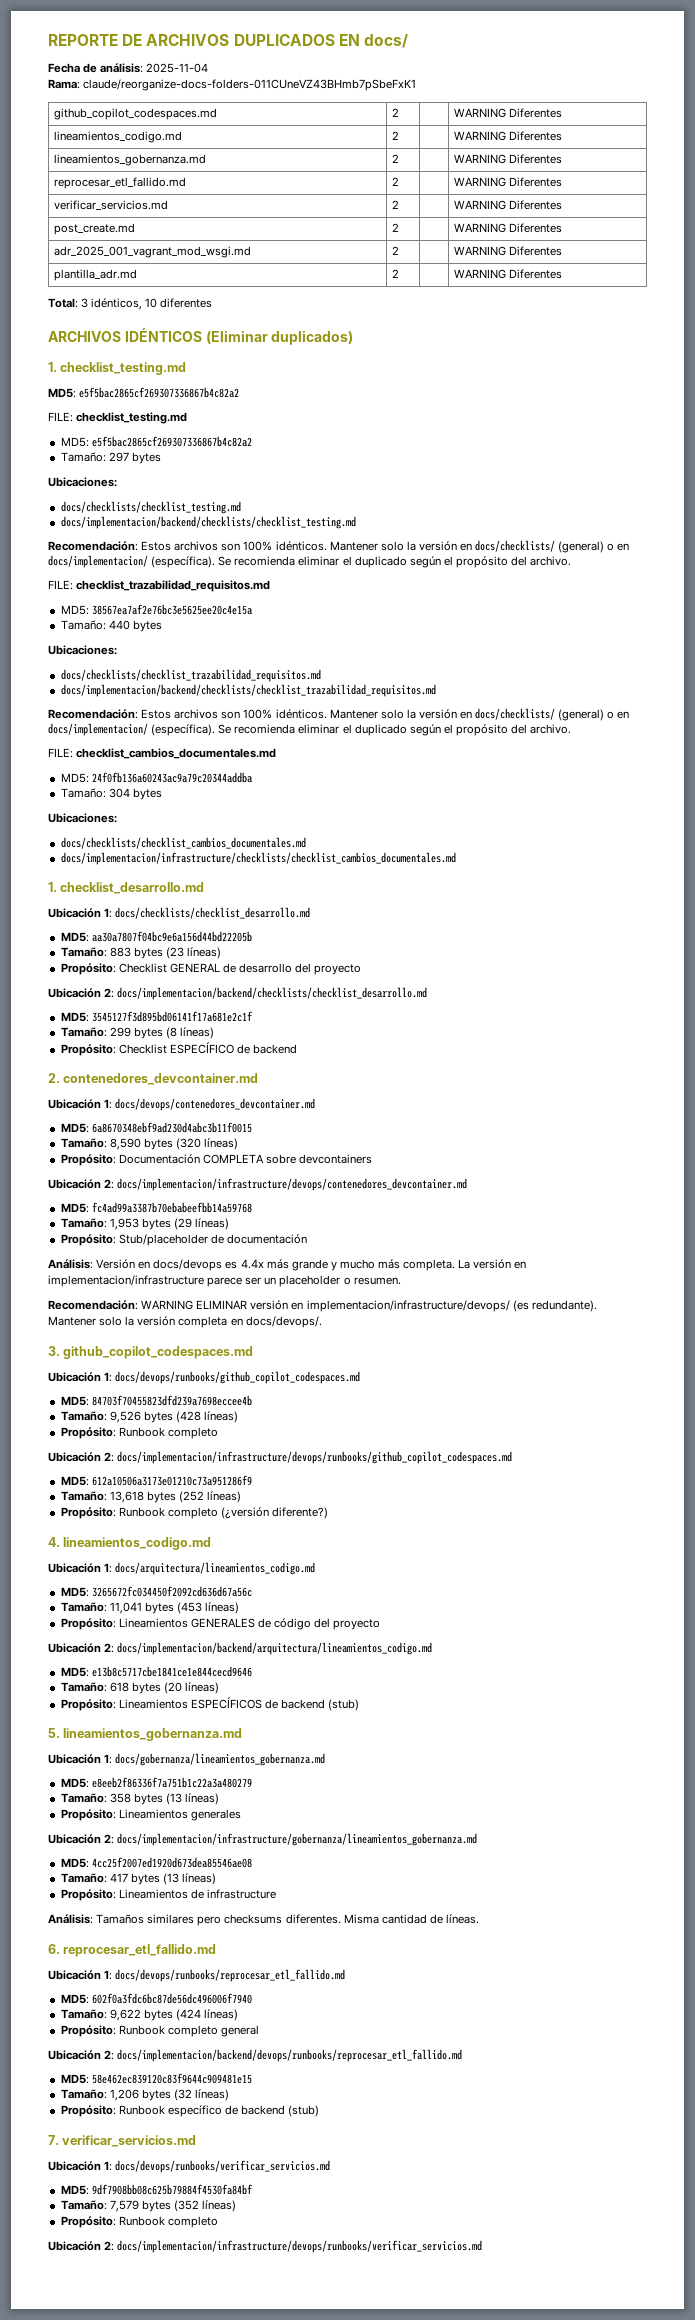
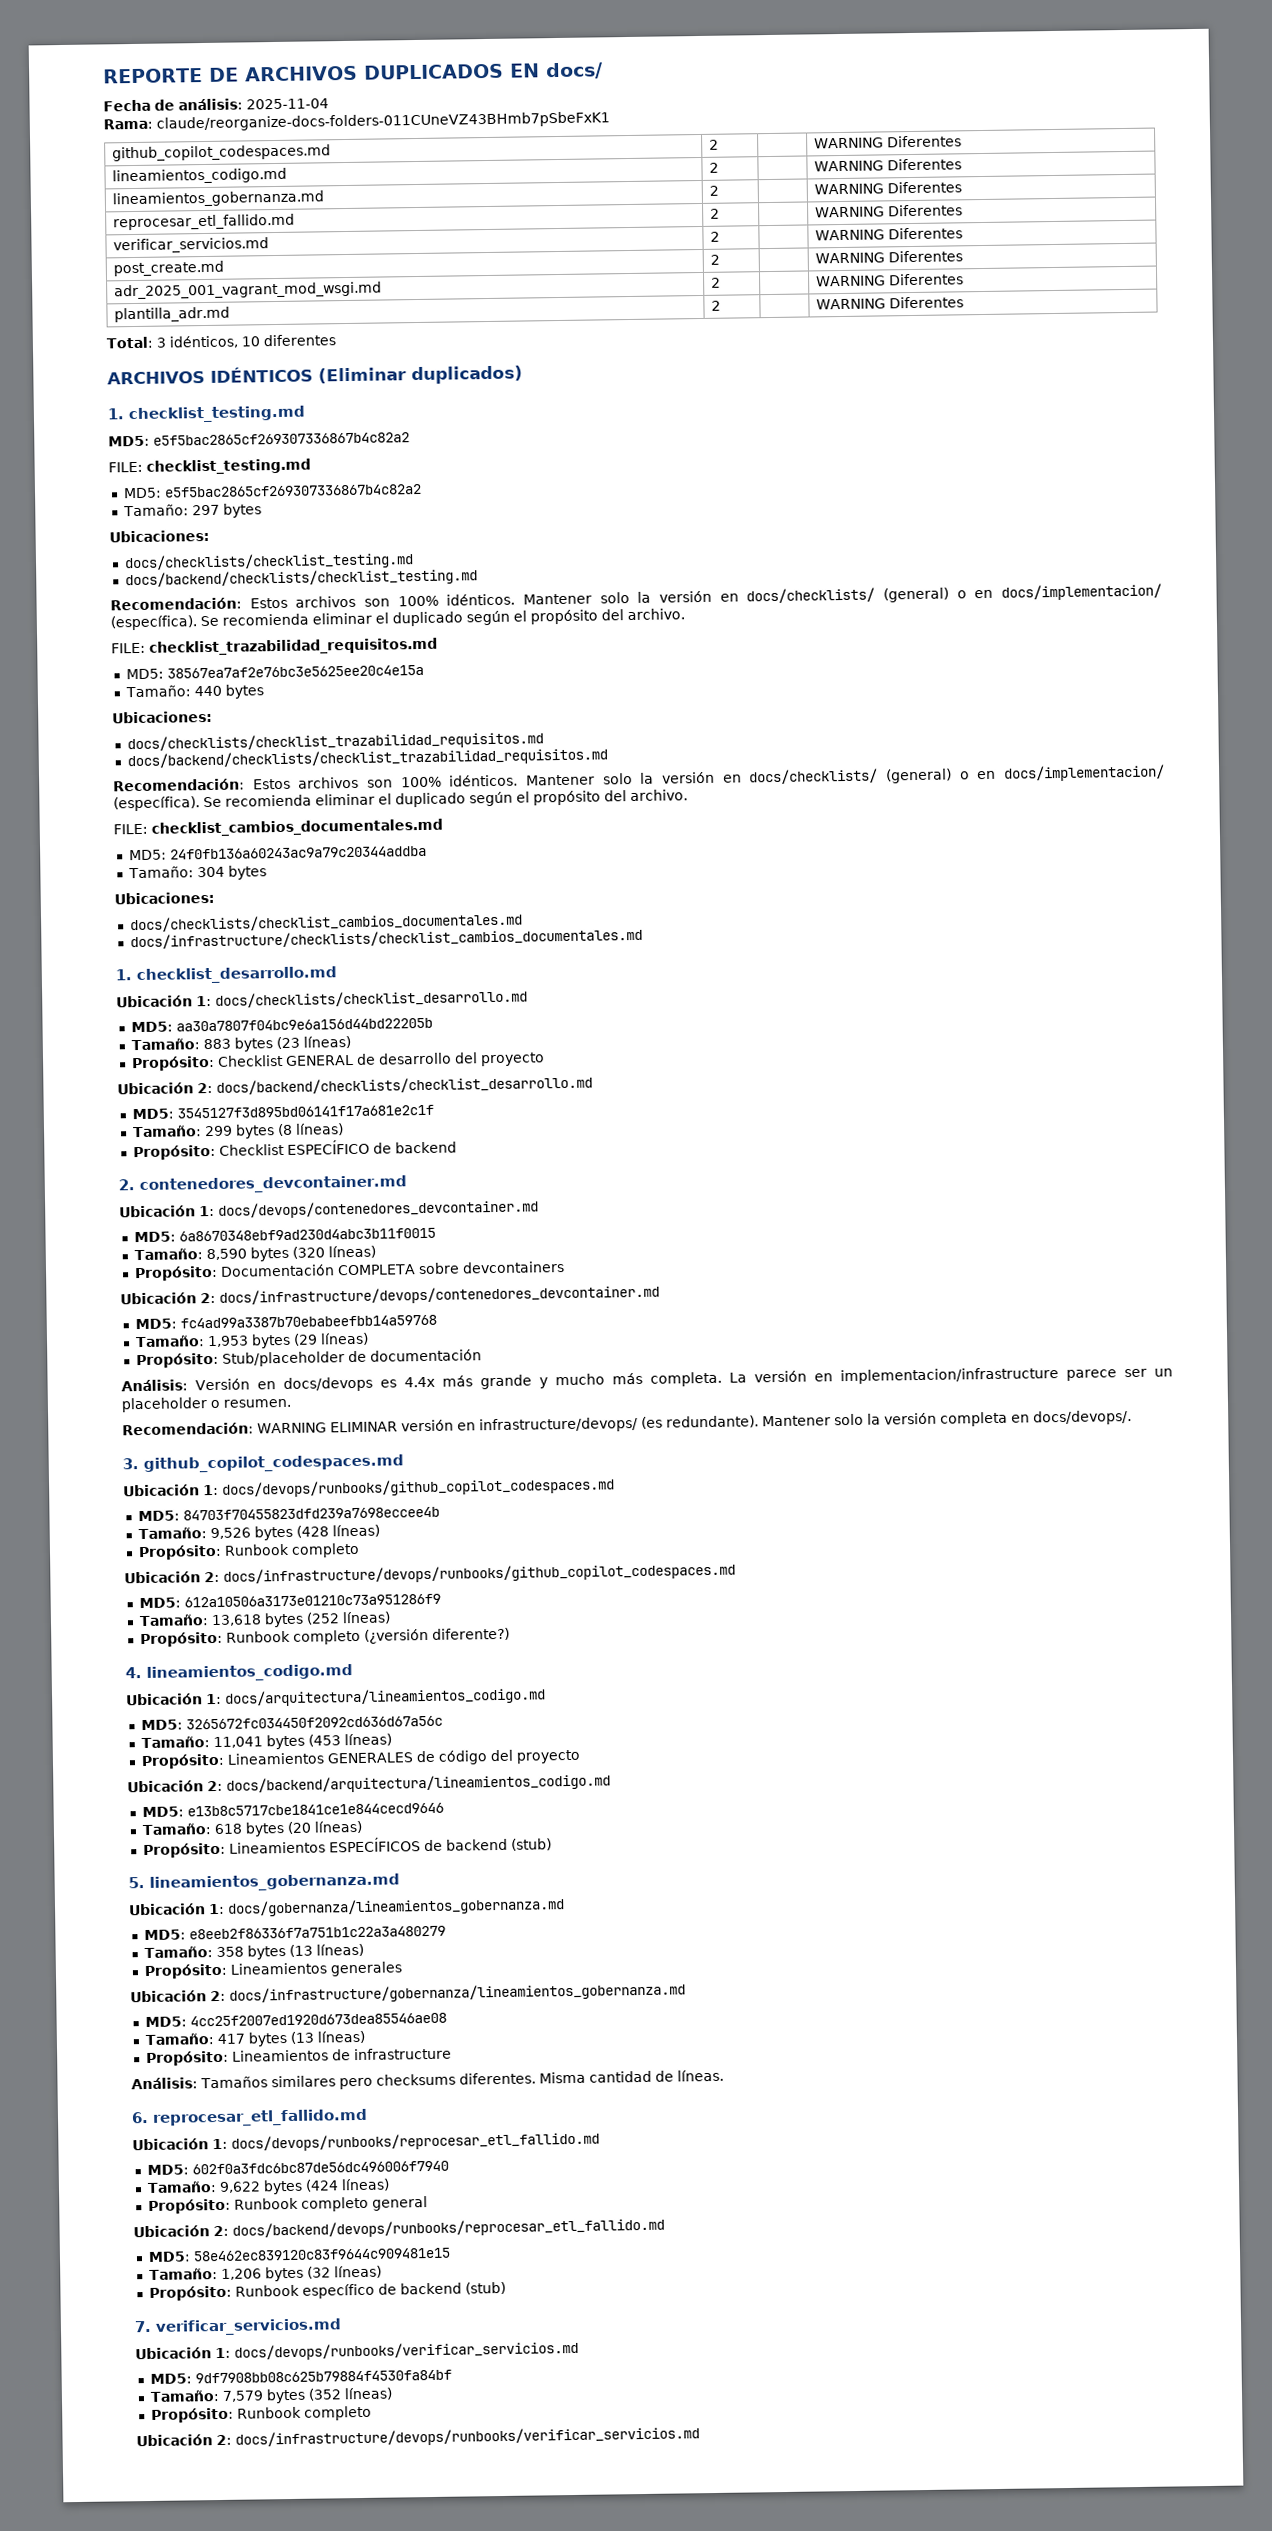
- docs/implementacion/backend/checklists/checklist_testing.md
+ docs/backend/checklists/checklist_testing.md
- docs/implementacion/backend/checklists/checklist_trazabilidad_requisitos.md
+ docs/backend/checklists/checklist_trazabilidad_requisitos.md
- docs/implementacion/infrastructure/checklists/checklist_cambios_documentales.md
+ docs/infrastructure/checklists/checklist_cambios_documentales.md
- Ubicación 2: docs/implementacion/backend/checklists/checklist_desarrollo.md
+ Ubicación 2: docs/backend/checklists/checklist_desarrollo.md
- Ubicación 2: docs/implementacion/infrastructure/devops/contenedores_devcontainer.md
+ Ubicación 2: docs/infrastructure/devops/contenedores_devcontainer.md
- Recomendación: WARNING ELIMINAR versión en implementacion/infrastructure/devops/ (es redundante).
+ Recomendación: WARNING ELIMINAR versión en infrastructure/devops/ (es redundante).
- Ubicación 2: docs/implementacion/infrastructure/devops/runbooks/github_copilot_codespaces.md
+ Ubicación 2: docs/infrastructure/devops/runbooks/github_copilot_codespaces.md
- Ubicación 2: docs/implementacion/backend/arquitectura/lineamientos_codigo.md
+ Ubicación 2: docs/backend/arquitectura/lineamientos_codigo.md
- Ubicación 2: docs/implementacion/infrastructure/gobernanza/lineamientos_gobernanza.md
+ Ubicación 2: docs/infrastructure/gobernanza/lineamientos_gobernanza.md
- Ubicación 2: docs/implementacion/backend/devops/runbooks/reprocesar_etl_fallido.md
+ Ubicación 2: docs/backend/devops/runbooks/reprocesar_etl_fallido.md
- Ubicación 2: docs/implementacion/infrastructure/devops/runbooks/verificar_servicios.md
+ Ubicación 2: docs/infrastructure/devops/runbooks/verificar_servicios.md

